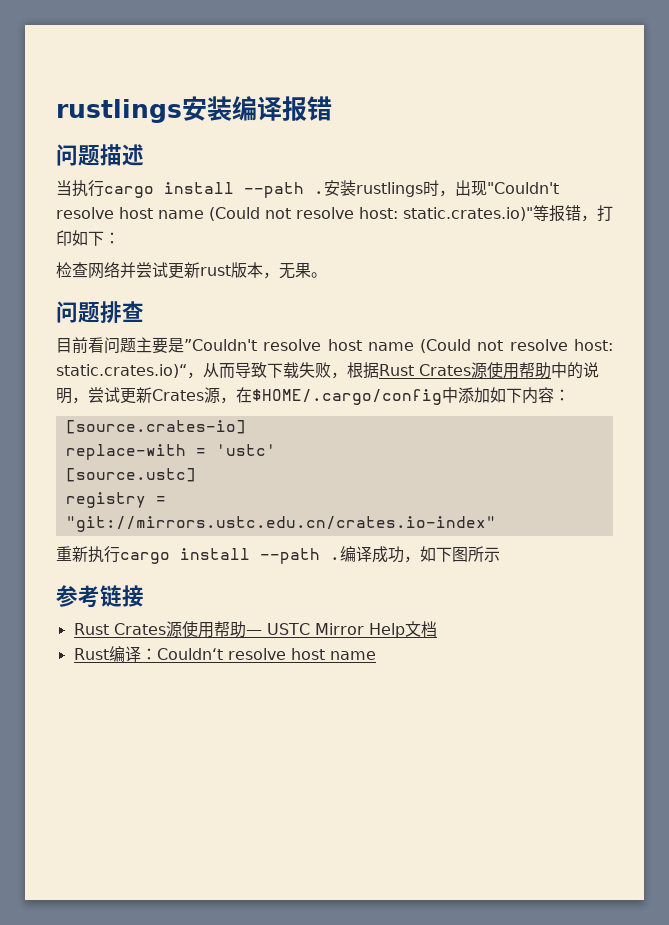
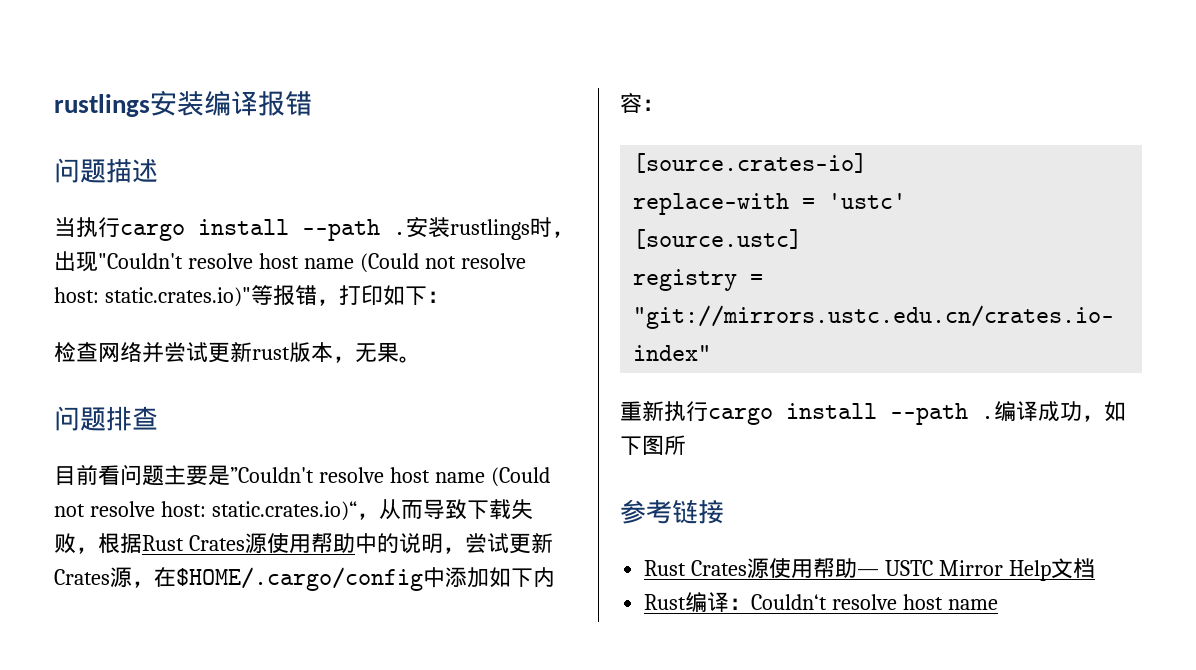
- 编译成功，如下图所示
+ 编译成功，如下图所

